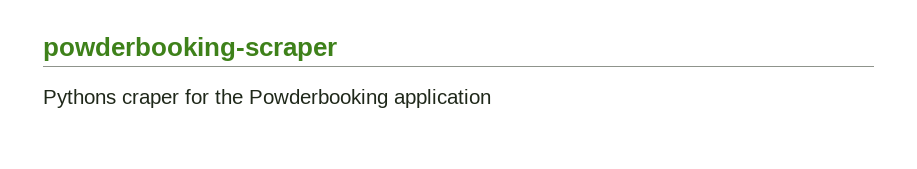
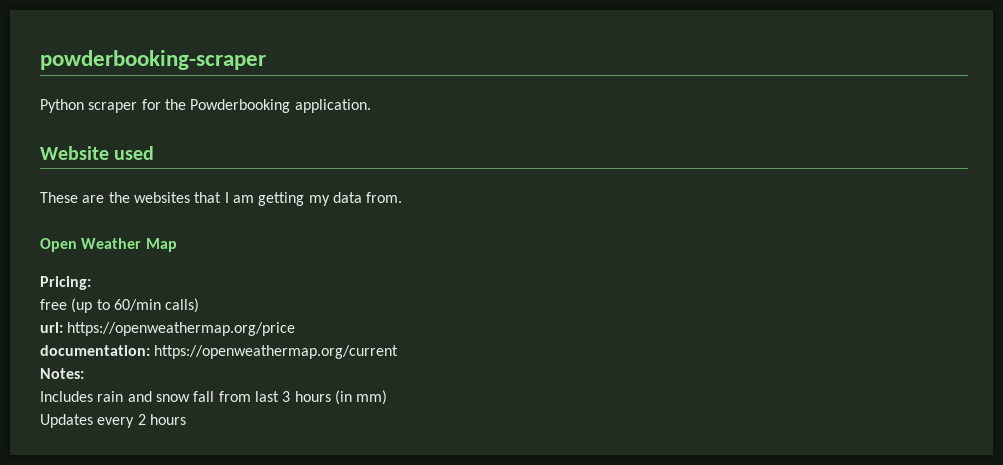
- Pythons craper for the Powderbooking application
+ Python scraper for the Powderbooking application.
+ Website used
+ These are the websites that I am getting my data from.
+ Open Weather Map
+ Pricing:
+ free (up to 60/min calls)
+ url: https://openweathermap.org/price
+ documentation: https://openweathermap.org/current
+ Notes:
+ Includes rain and snow fall from last 3 hours (in mm)
+ Updates every 2 hours

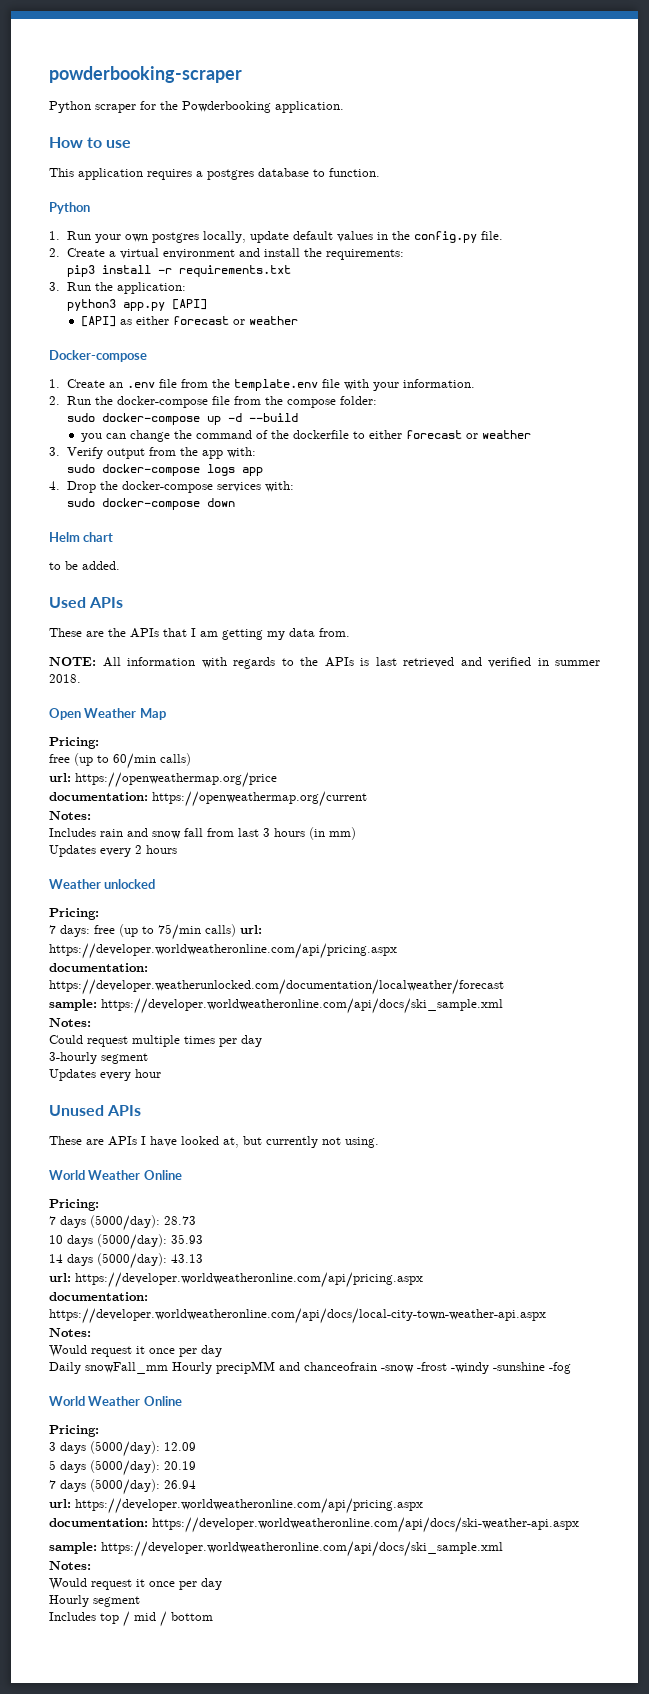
- Website used
+ How to use
+ This application requires a postgres database to function.
+ Python
+ 1. Run your own postgres locally, update default values in the config.py file.
+ 2. Create a virtual environment and install the requirements:
+ pip3 install -r requirements.txt
+ 3. Run the application:
+ python3 app.py [API]
+ [API] as either forecast or weather
+ Docker-compose
+ 1. Create an .env file from the template.env file with your information.
+ 2. Run the docker-compose file from the compose folder:
+ sudo docker-compose up -d --build
+ you can change the command of the dockerfile to either forecast or weather
+ 3. Verify output from the app with:
+ sudo docker-compose logs app
+ 4. Drop the docker-compose services with:
+ sudo docker-compose down
+ Helm chart
+ to be added.
+ Used APIs
- These are the websites that I am getting my data from.
+ These are the APIs that I am getting my data from.
+ NOTE: All information with regards to the APIs is last retrieved and verified in summer 2018.
+ Weather unlocked
+ Pricing:
+ 7 days: free (up to 75/min calls) url: https://developer.worldweatheronline.com/api/pricing.aspx
+ documentation: https://developer.weatherunlocked.com/documentation/localweather/forecast
+ sample: https://developer.worldweatheronline.com/api/docs/ski_sample.xml
+ Notes:
+ Could request multiple times per day
+ 3-hourly segment
+ Updates every hour
+ Unused APIs
+ These are APIs I have looked at, but currently not using.
+ World Weather Online
+ Pricing:
+ 7 days (5000/day): 28.73
+ 10 days (5000/day): 35.93
+ 14 days (5000/day): 43.13
+ url: https://developer.worldweatheronline.com/api/pricing.aspx
+ documentation: https://developer.worldweatheronline.com/api/docs/local-city-town-weather-api.aspx
+ Notes:
+ Would request it once per day
+ Daily snowFall_mm Hourly precipMM and chanceofrain -snow -frost -windy -sunshine -fog
+ World Weather Online
+ Pricing:
+ 3 days (5000/day): 12.09
+ 5 days (5000/day): 20.19
+ 7 days (5000/day): 26.94
+ url: https://developer.worldweatheronline.com/api/pricing.aspx
+ documentation: https://developer.worldweatheronline.com/api/docs/ski-weather-api.aspx
+ sample: https://developer.worldweatheronline.com/api/docs/ski_sample.xml
+ Notes:
+ Would request it once per day
+ Hourly segment
+ Includes top / mid / bottom

